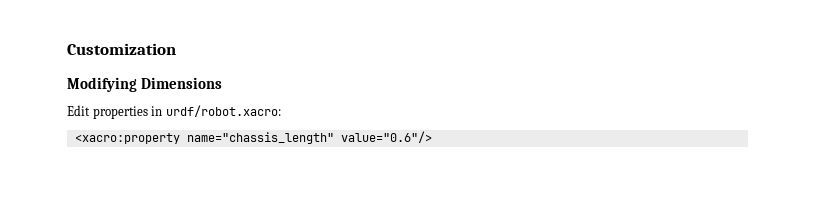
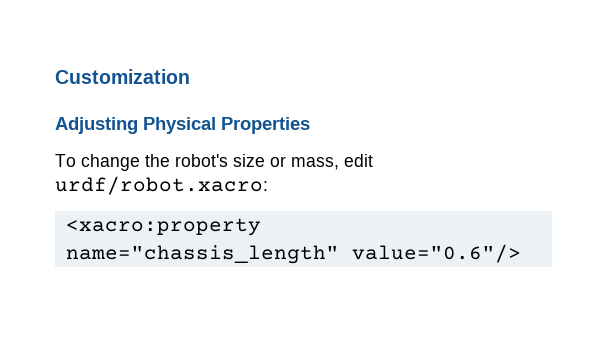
- Modifying Dimensions
- Edit properties in urdf/robot.xacro:
+ Adjusting Physical Properties
+ To change the robot's size or mass, edit urdf/robot.xacro:

